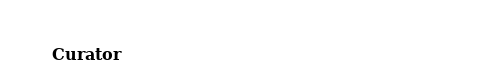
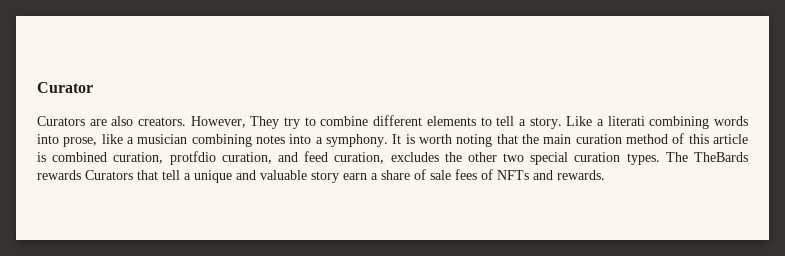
+ Curators are also creators. However, They try to combine different elements to tell a story. Like a literati combining words into prose, like a musician combining notes into a symphony. It is worth noting that the main curation method of this article is combined curation, protfdio curation, and feed curation, excludes the other two special curation types. The TheBards rewards Curators that tell a unique and valuable story earn a share of sale fees of NFTs and rewards.

